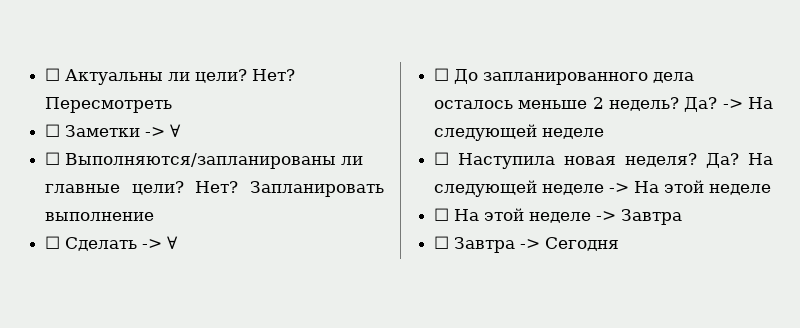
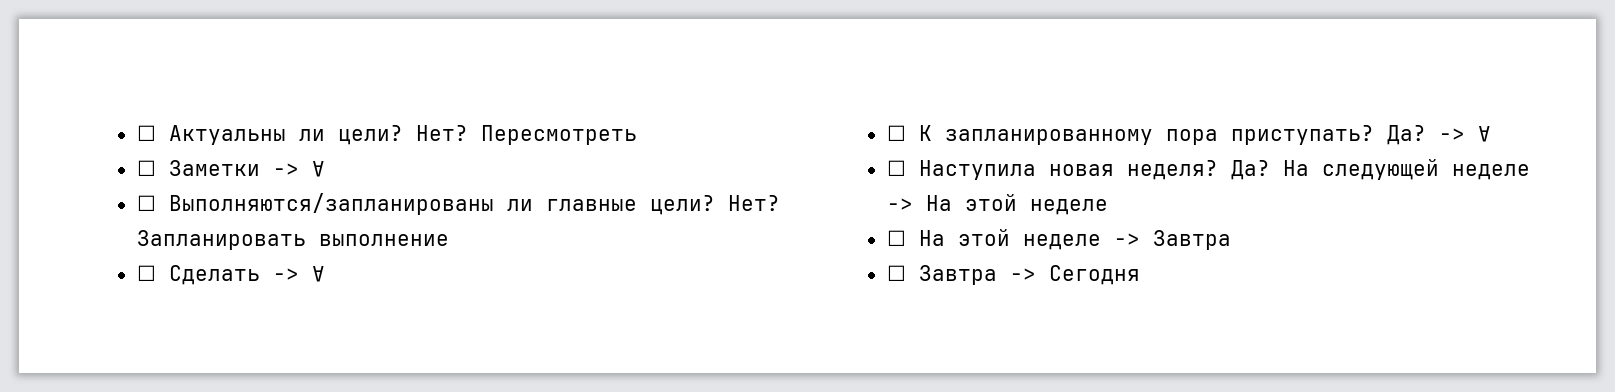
- ☐ До запланированного дела осталось меньше 2 недель? Да? -> На следующей неделе
+ ☐ К запланированному пора приступать? Да? -> ∀

